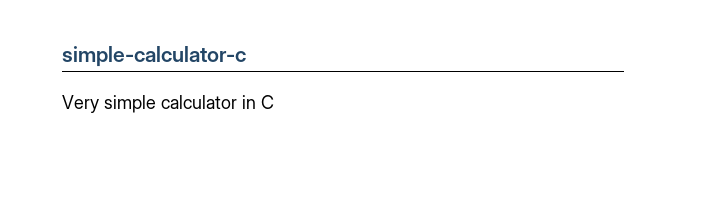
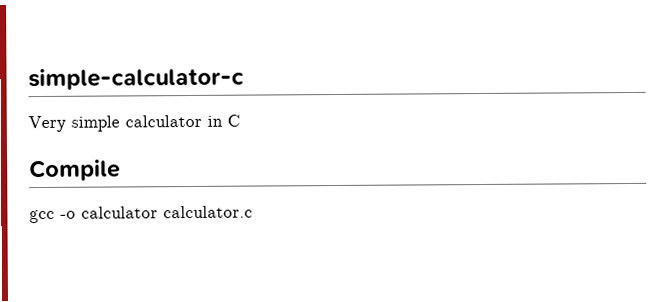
+ Compile
+ gcc -o calculator calculator.c

